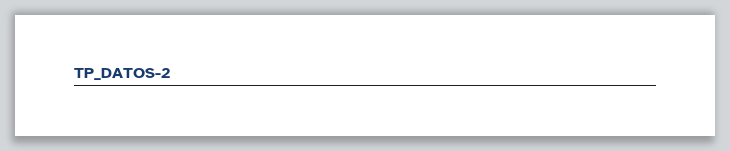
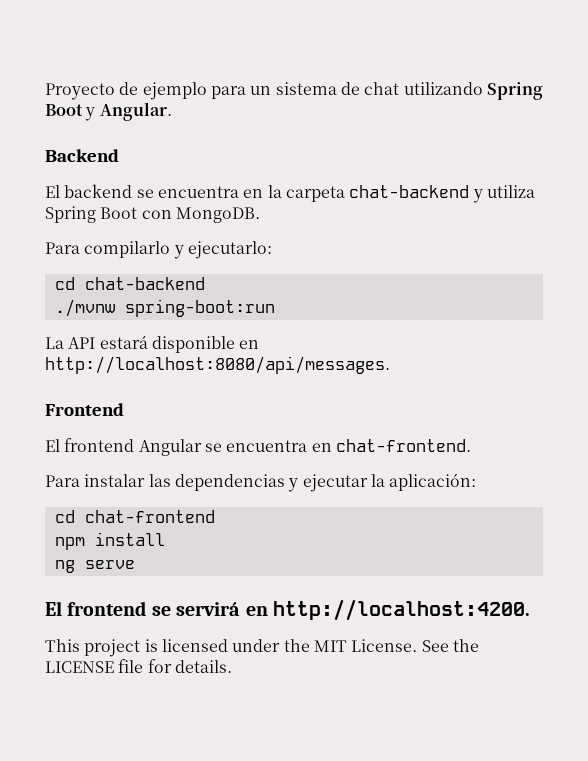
- TP_DATOS-2
+ Proyecto de ejemplo para un sistema de chat utilizando Spring Boot y Angular.
+ Backend
+ El backend se encuentra en la carpeta chat-backend y utiliza Spring Boot con MongoDB.
+ Para compilarlo y ejecutarlo:
+ cd chat-backend
+ ./mvnw spring-boot:run
+ La API estará disponible en http://localhost:8080/api/messages.
+ Frontend
+ El frontend Angular se encuentra en chat-frontend.
+ Para instalar las dependencias y ejecutar la aplicación:
+ cd chat-frontend
+ npm install
+ ng serve
+ El frontend se servirá en http://localhost:4200.
+ This project is licensed under the MIT License. See the LICENSE file for details.

